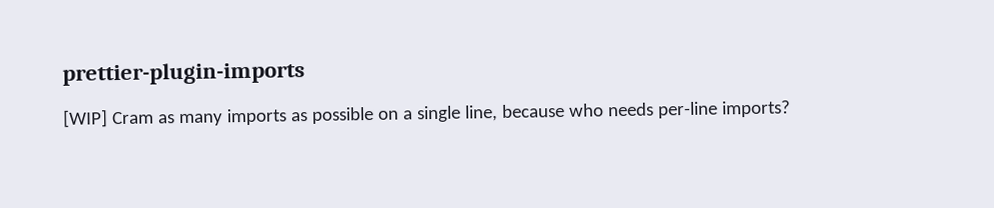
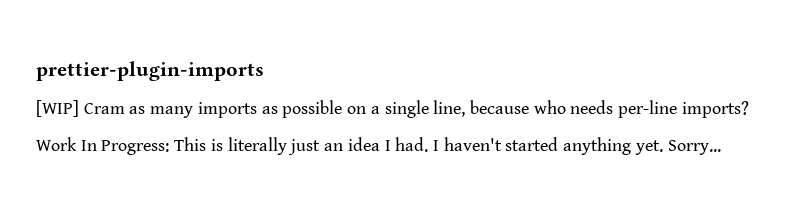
+ Work In Progress: This is literally just an idea I had. I haven't started anything yet. Sorry...

